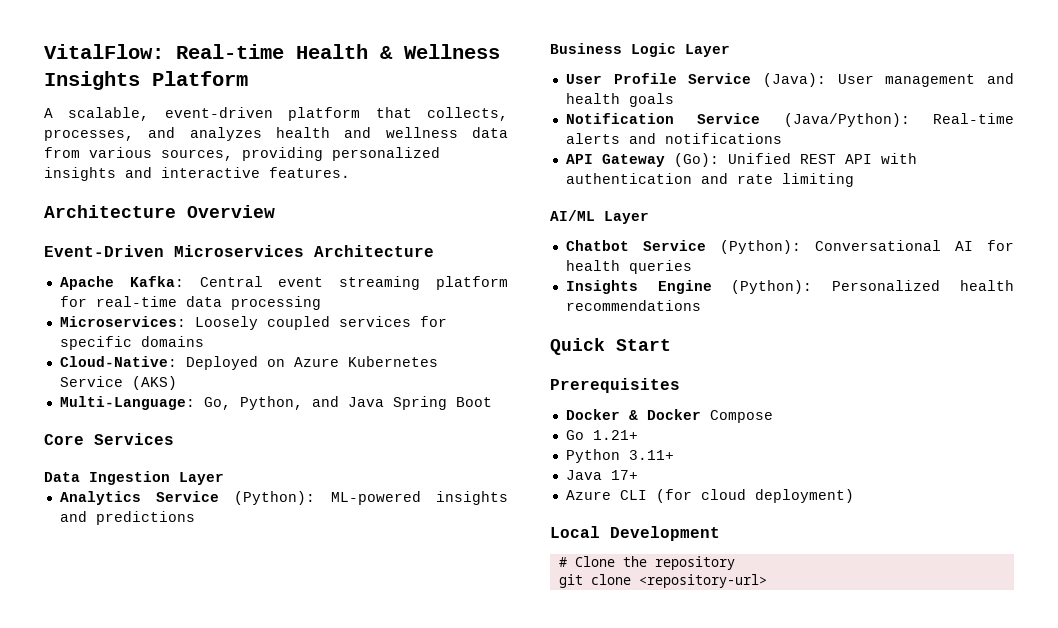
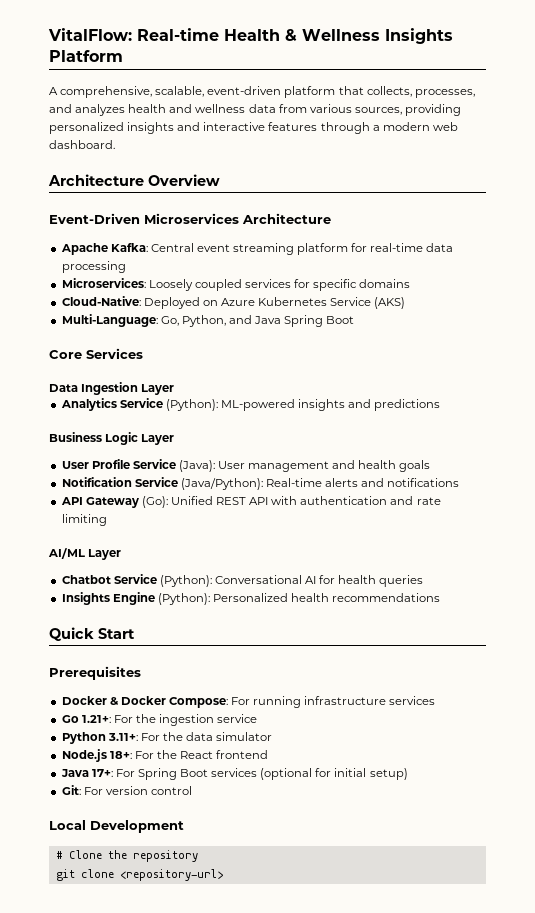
- A scalable, event-driven platform that collects, processes, and analyzes health and wellness data from various sources, providing personalized insights and interactive features.
+ A comprehensive, scalable, event-driven platform that collects, processes, and analyzes health and wellness data from various sources, providing personalized insights and interactive features through a modern web dashboard.
- Docker & Docker Compose
- Go 1.21+
- Python 3.11+
- Java 17+
- Azure CLI (for cloud deployment)
+ Docker & Docker Compose: For running infrastructure services
+ Go 1.21+: For the ingestion service
+ Python 3.11+: For the data simulator
+ Node.js 18+: For the React frontend
+ Java 17+: For Spring Boot services (optional for initial setup)
+ Git: For version control

